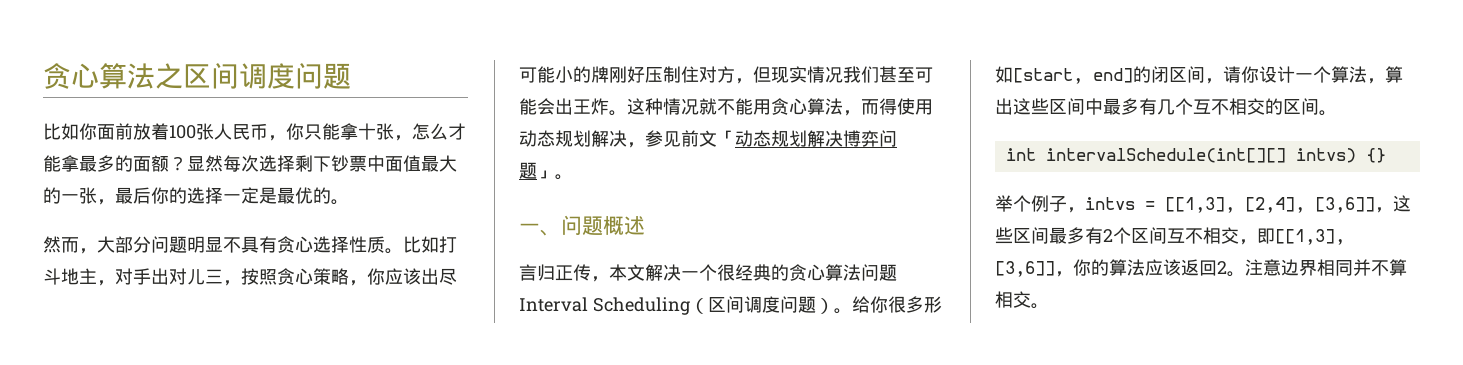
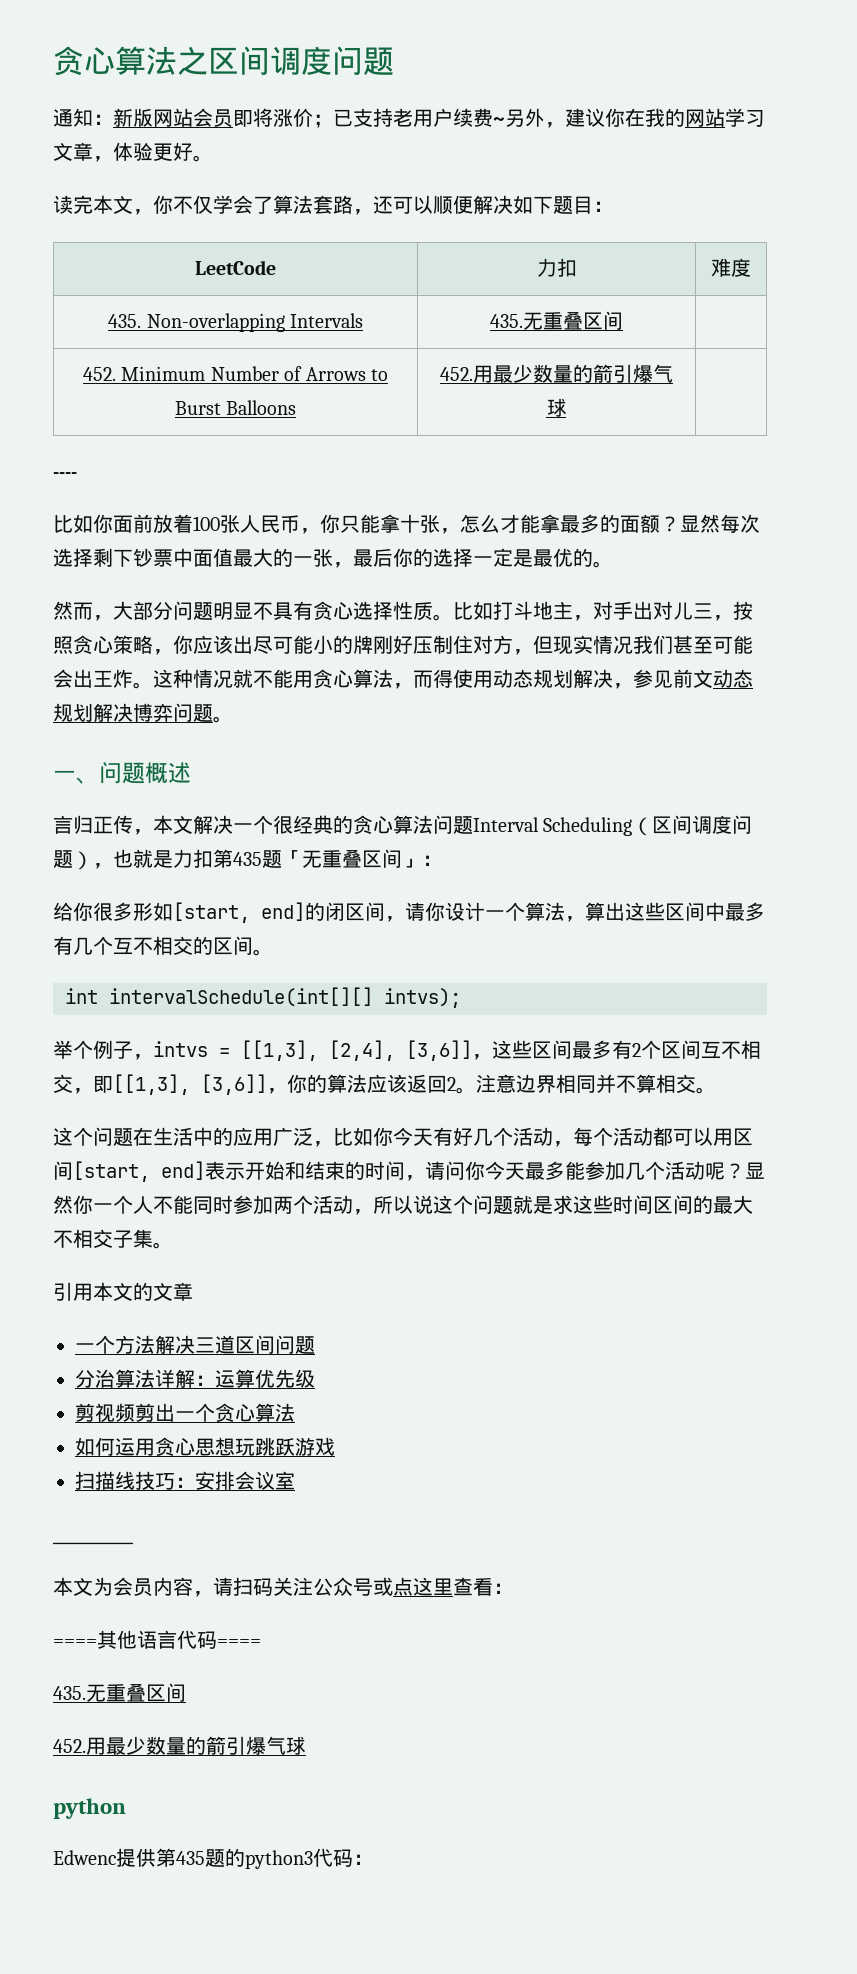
+ 通知：新版网站会员即将涨价；已支持老用户续费~另外，建议你在我的网站学习文章，体验更好。
+ 读完本文，你不仅学会了算法套路，还可以顺便解决如下题目：
+ LeetCode | 力扣 | 难度
+ 435. Non-overlapping Intervals | 435.无重叠区间 |
+ 452. Minimum Number of Arrows to Burst Balloons | 452.用最少数量的箭引爆气球 |
+ ----
- 这种情况就不能用贪心算法，而得使用动态规划解决，参见前文「动态规划解决博弈问题」。
+ 这种情况就不能用贪心算法，而得使用动态规划解决，参见前文动态规划解决博弈问题。
- 言归正传，本文解决一个很经典的贪心算法问题Interval Scheduling（区间调度问题）。给你很多形如[start, end]的闭区间，请你设计一个算法，算出这些区间中最多有几个互不相交的区间。
+ 言归正传，本文解决一个很经典的贪心算法问题Interval Scheduling（区间调度问题），也就是力扣第435题「无重叠区间」：
+ 给你很多形如[start, end]的闭区间，请你设计一个算法，算出这些区间中最多有几个互不相交的区间。
- int intervalSchedule(int[][] intvs) {}
+ int intervalSchedule(int[][] intvs);
+ 这个问题在生活中的应用广泛，比如你今天有好几个活动，每个活动都可以用区间[start, end]表示开始和结束的时间，请问你今天最多能参加几个活动呢？显然你一个人不能同时参加两个活动，所以说这个问题就是求这些时间区间的最大不相交子集。
+ 引用本文的文章
+ 一个方法解决三道区间问题
+ 分治算法详解：运算优先级
+ 剪视频剪出一个贪心算法
+ 如何运用贪心思想玩跳跃游戏
+ 扫描线技巧：安排会议室
+ ＿＿＿＿
+ 本文为会员内容，请扫码关注公众号或点这里查看：
+ ====其他语言代码====
+ 435.无重叠区间
+ 452.用最少数量的箭引爆气球
+ python
+ Edwenc提供第435题的python3代码：

